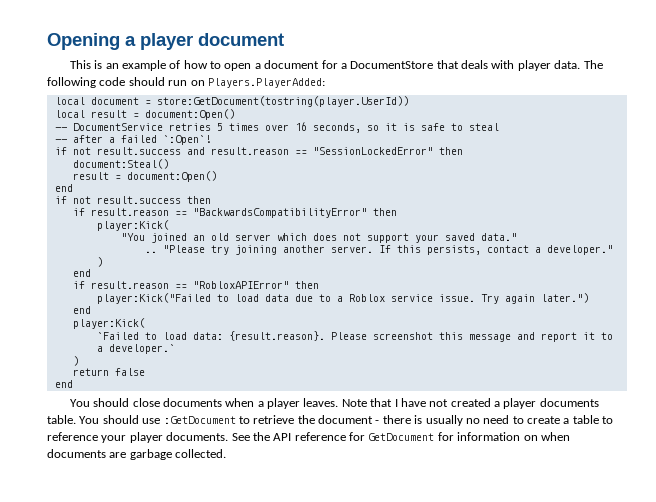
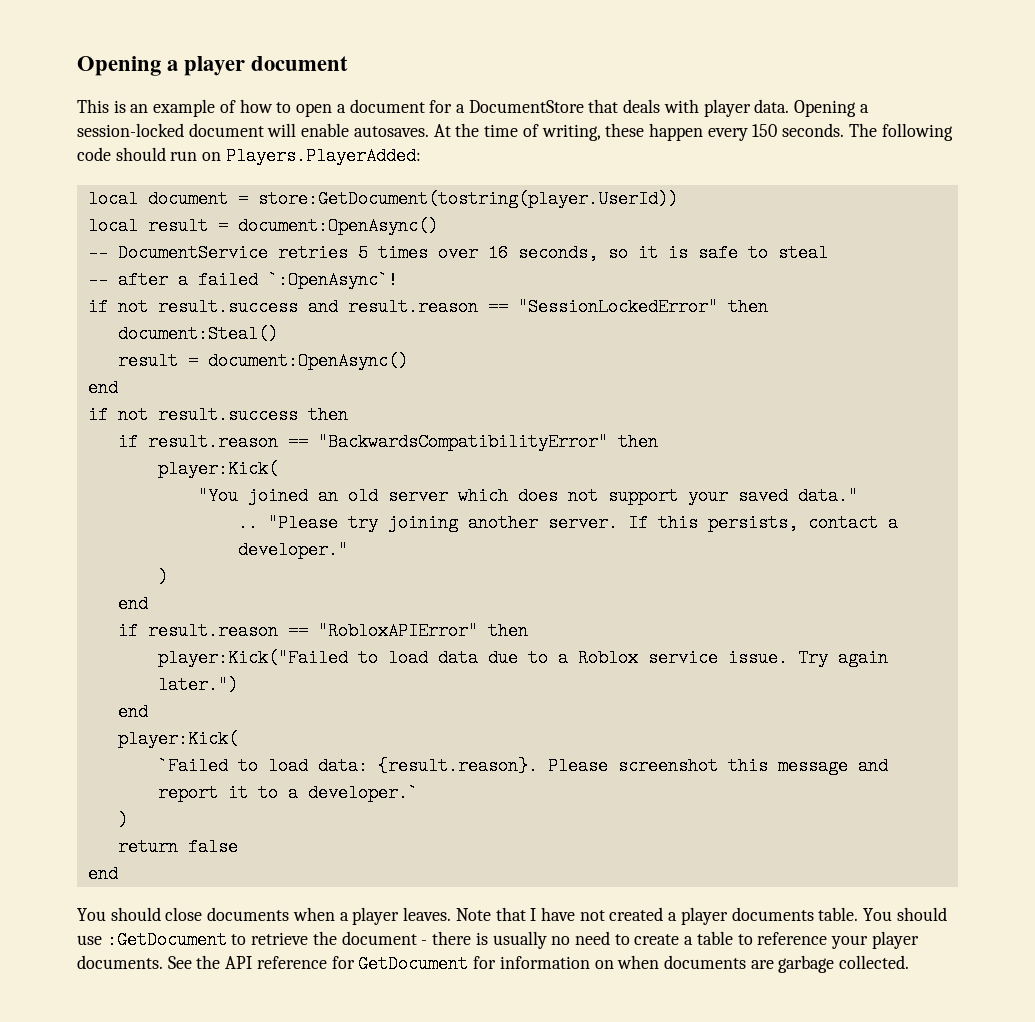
+ Opening a session-locked document will enable autosaves. At the time of writing, these happen every 150 seconds.
- local result = document:Open()
+ local result = document:OpenAsync()
- -- after a failed `:Open`!
+ -- after a failed `:OpenAsync`!
  document:Steal()
- result = document:Open()
+ result = document:OpenAsync()

